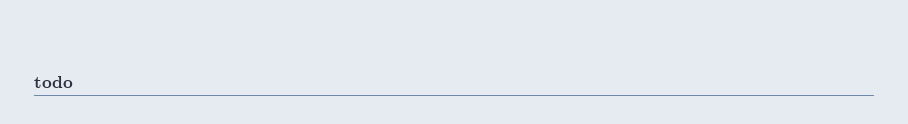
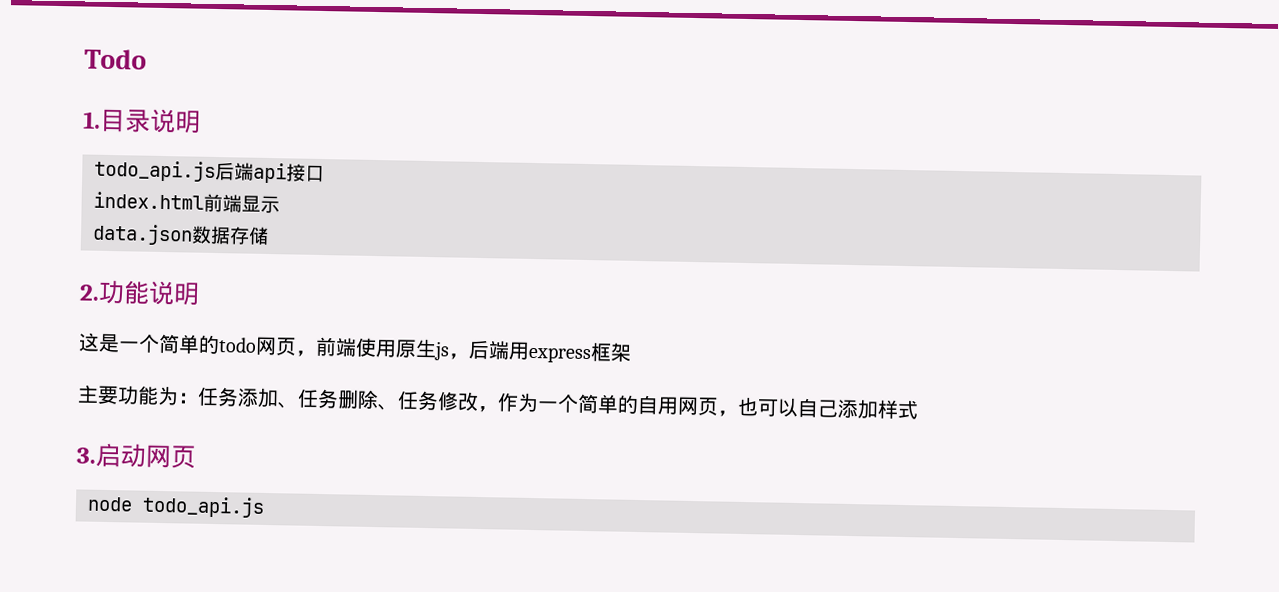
- todo
+ Todo
+ 1.目录说明
+ todo_api.js后端api接口
+ index.html前端显示
+ data.json数据存储
+ 2.功能说明
+ 这是一个简单的todo网页，前端使用原生js，后端用express框架
+ 主要功能为：任务添加、任务删除、任务修改，作为一个简单的自用网页，也可以自己添加样式
+ 3.启动网页
+ node todo_api.js

